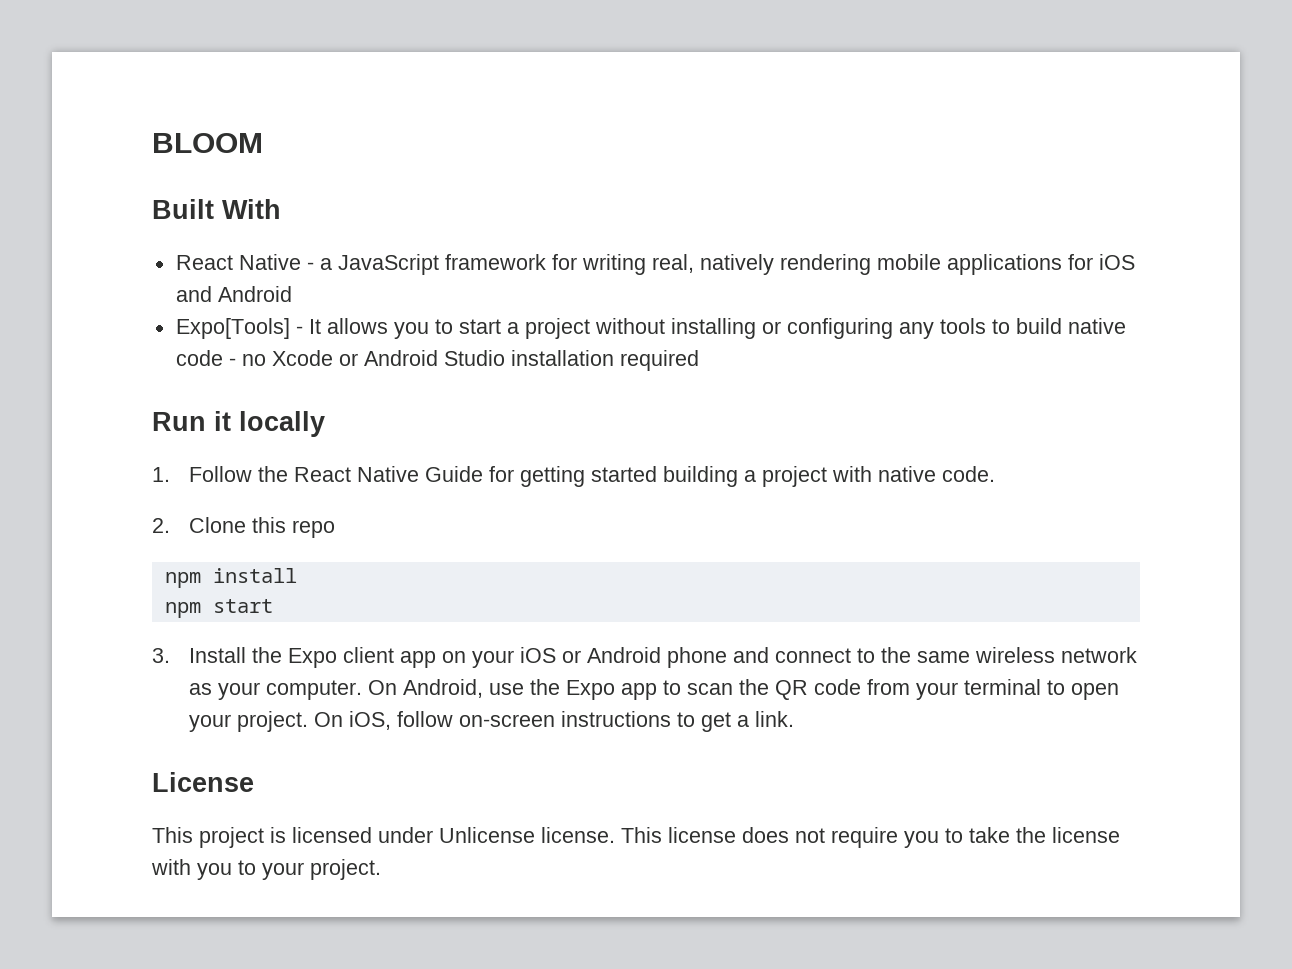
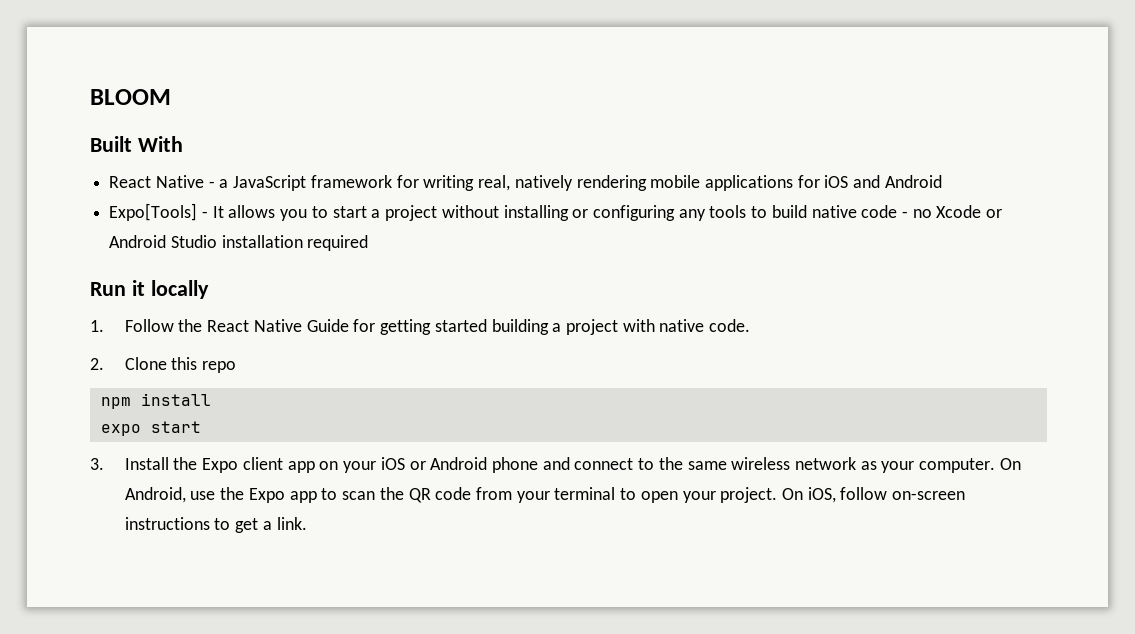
- npm start
+ expo start
- License
- This project is licensed under Unlicense license. This license does not require you to take the license with you to your project.

